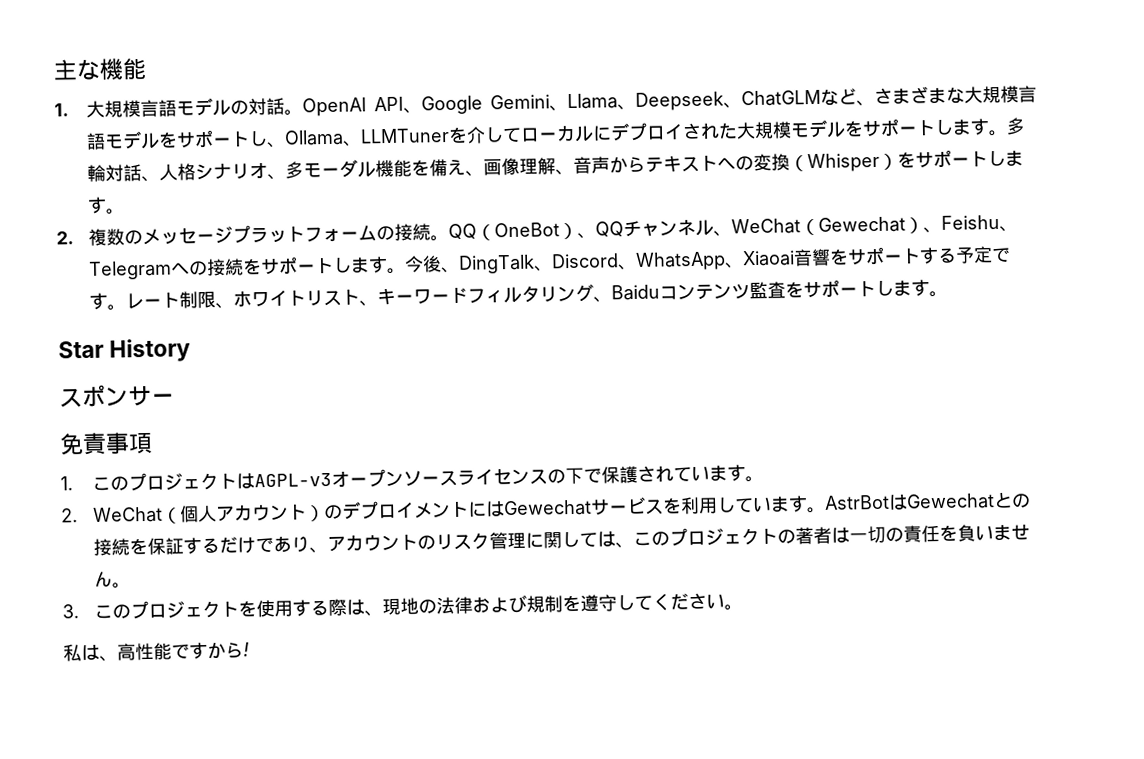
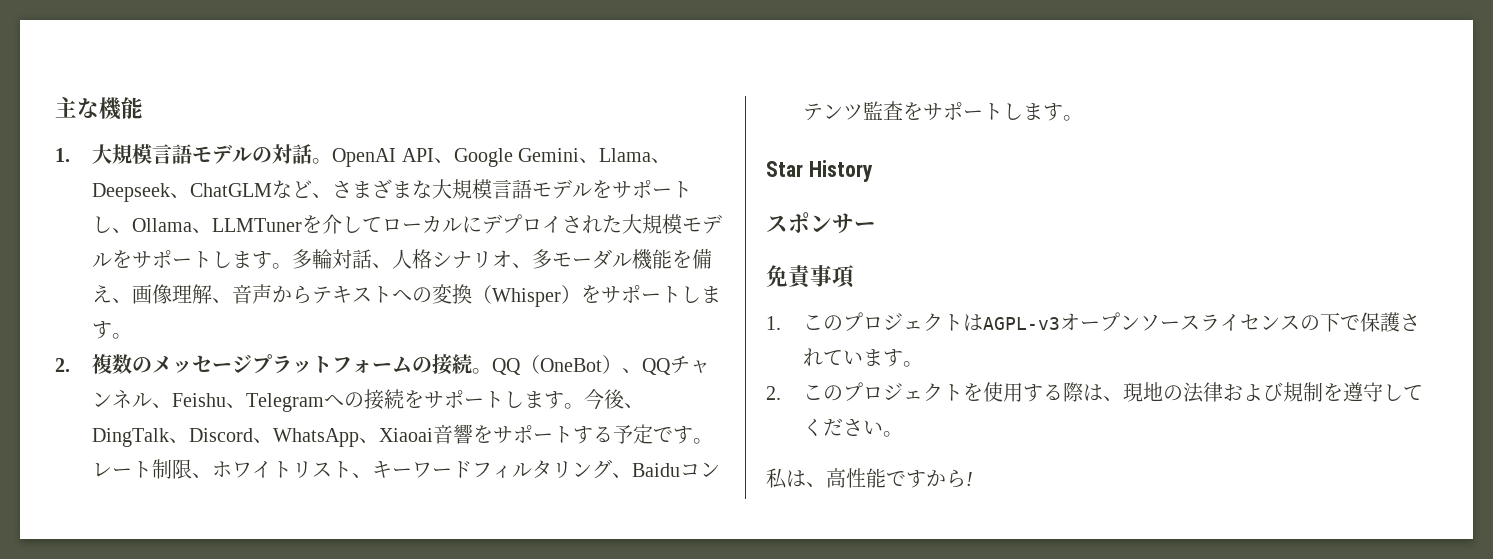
- QQ（OneBot）、QQチャンネル、WeChat（Gewechat）、Feishu、Telegramへの接続をサポートします。
+ QQ（OneBot）、QQチャンネル、Feishu、Telegramへの接続をサポートします。
- 2. WeChat（個人アカウント）のデプロイメントにはGewechatサービスを利用しています。AstrBotはGewechatとの接続を保証するだけであり、アカウントのリスク管理に関しては、このプロジェクトの著者は一切の責任を負いません。
- 3.このプロジェクトを使用する際は、現地の法律および規制を遵守してください。
+ 2.このプロジェクトを使用する際は、現地の法律および規制を遵守してください。

